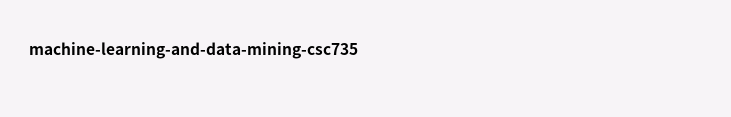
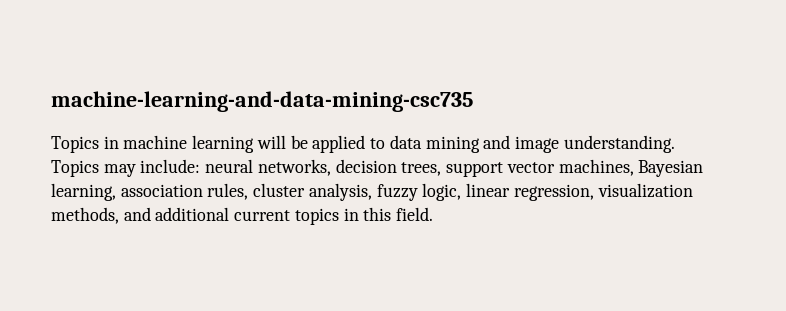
+ Topics in machine learning will be applied to data mining and image understanding. Topics may include: neural networks, decision trees, support vector machines, Bayesian learning, association rules, cluster analysis, fuzzy logic, linear regression, visualization methods, and additional current topics in this field.

